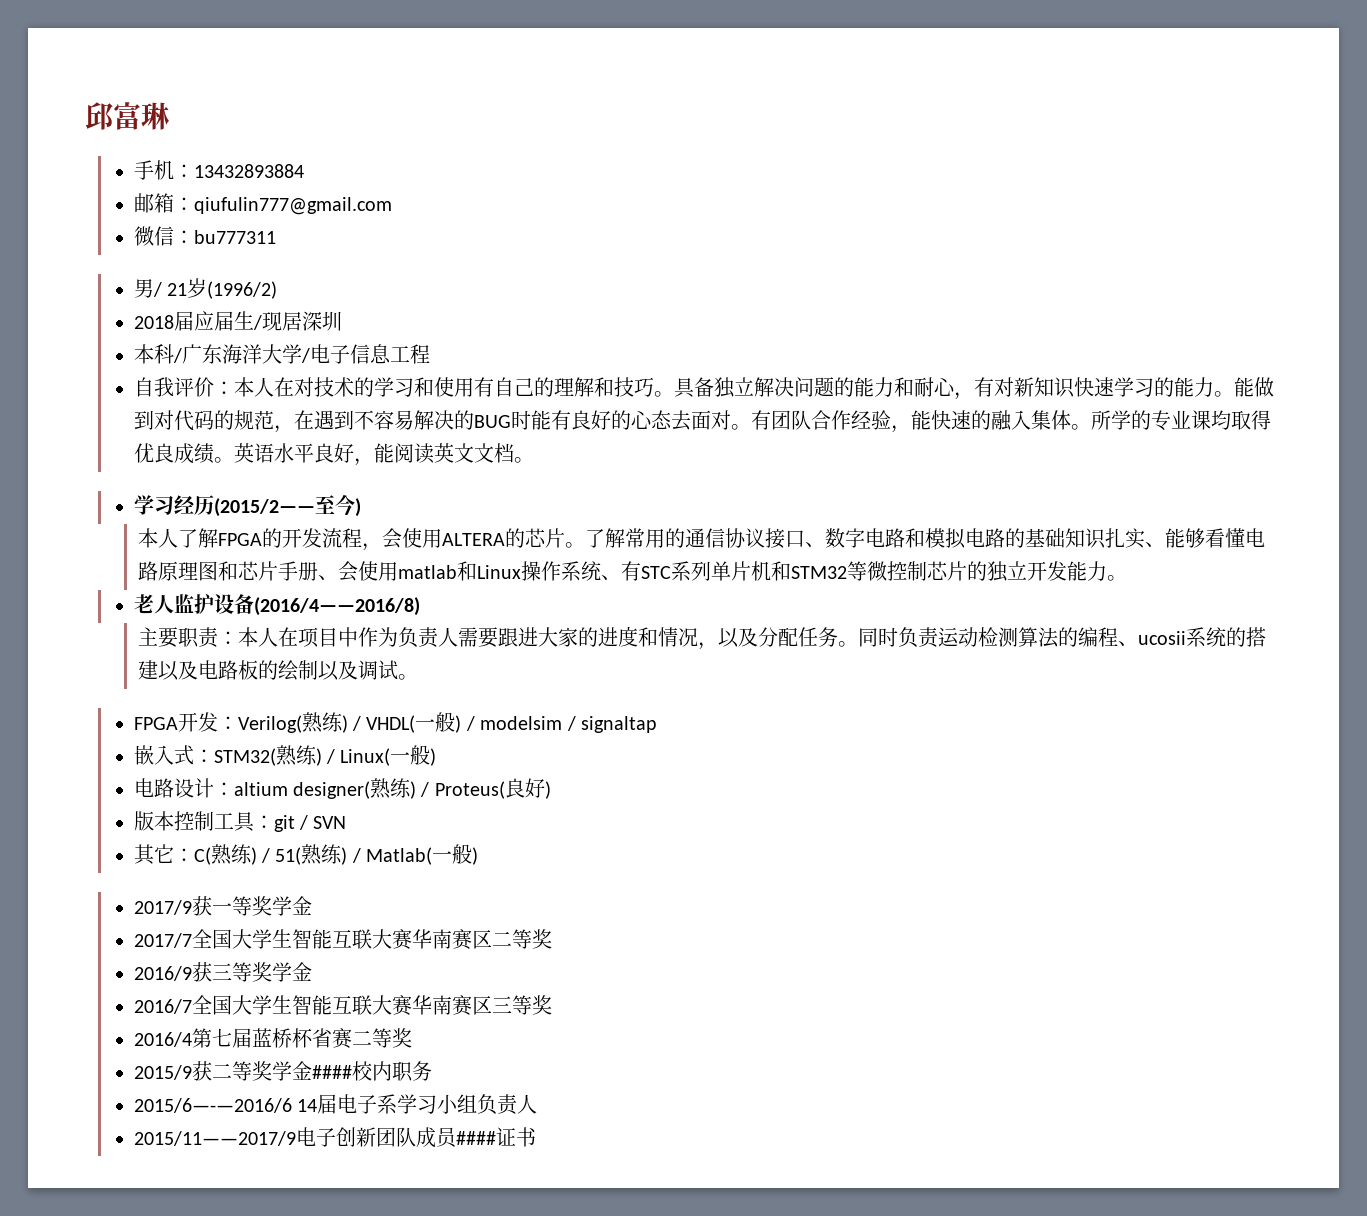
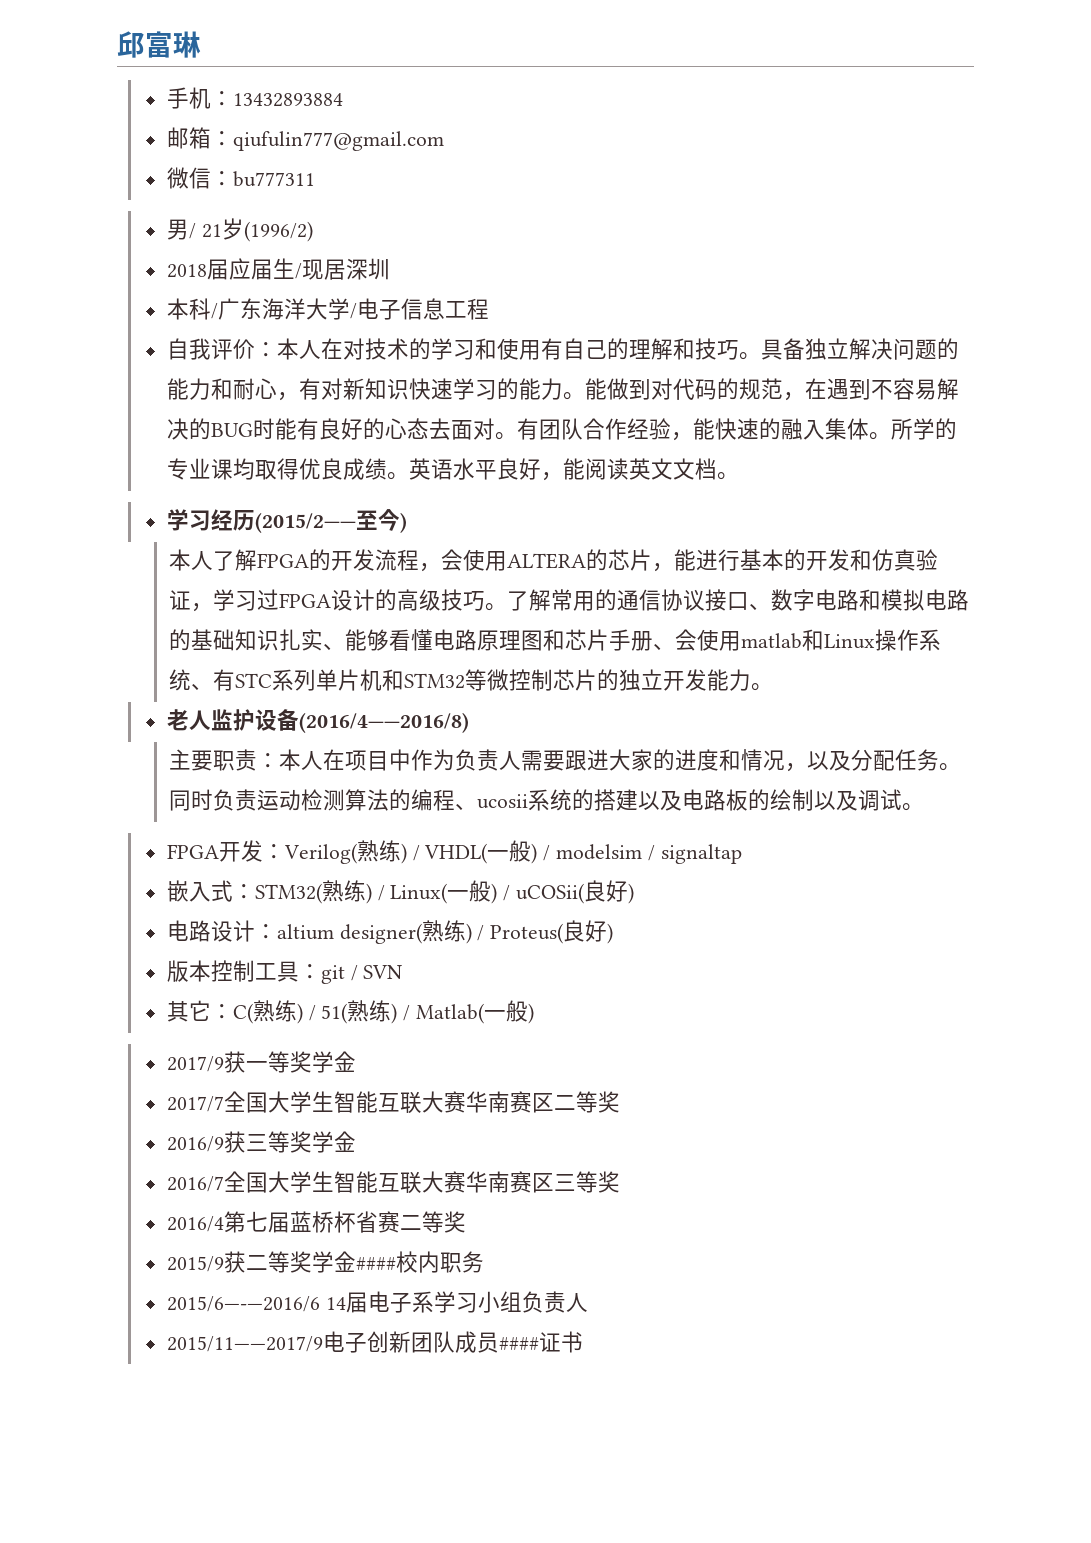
- 本人了解FPGA的开发流程，会使用ALTERA的芯片。
+ 本人了解FPGA的开发流程，会使用ALTERA的芯片，能进行基本的开发和仿真验证，学习过FPGA设计的高级技巧。
- 嵌入式：STM32(熟练) / Linux(一般)
+ 嵌入式：STM32(熟练) / Linux(一般) / uCOSii(良好)

